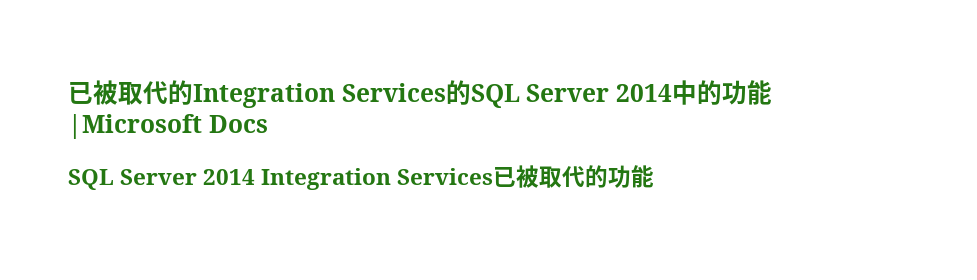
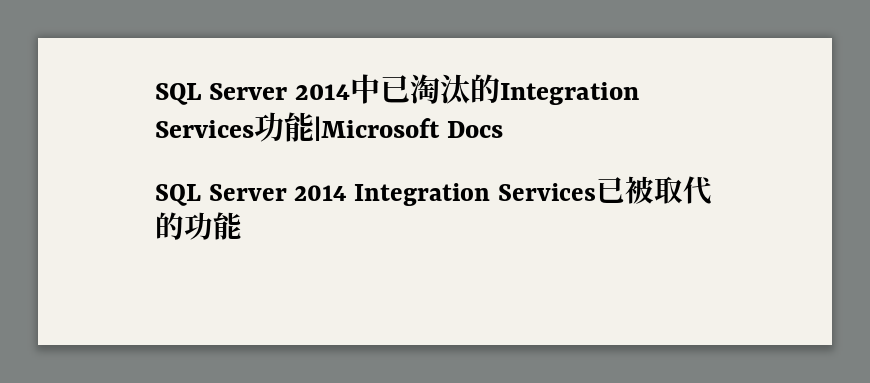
- 已被取代的Integration Services的SQL Server 2014中的功能|Microsoft Docs
+ SQL Server 2014中已淘汰的Integration Services功能|Microsoft Docs

